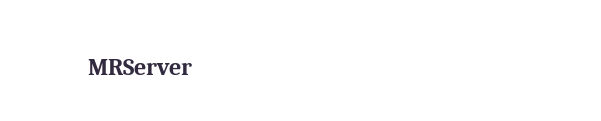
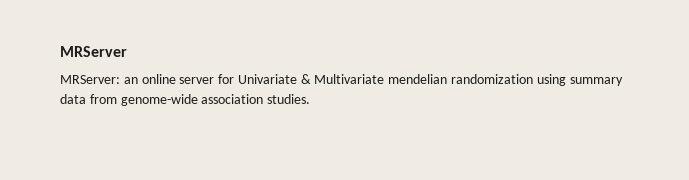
+ MRServer: an online server for Univariate & Multivariate mendelian randomization using summary data from genome-wide association studies.

